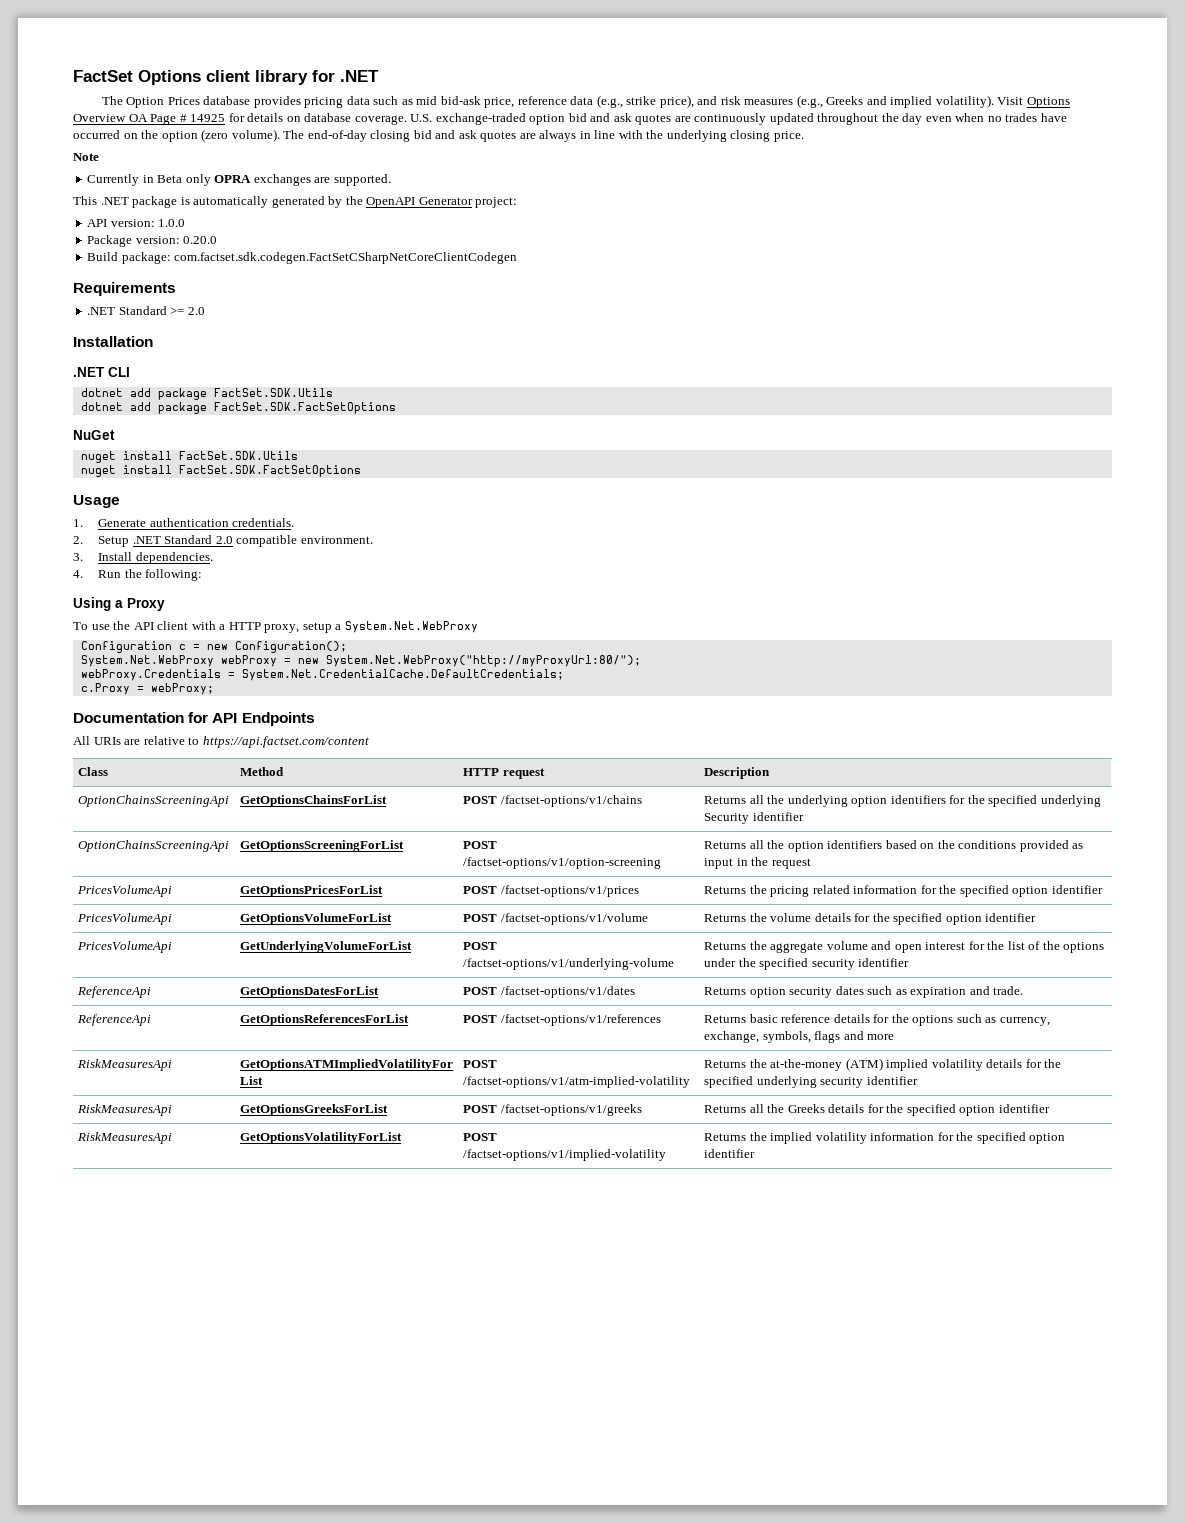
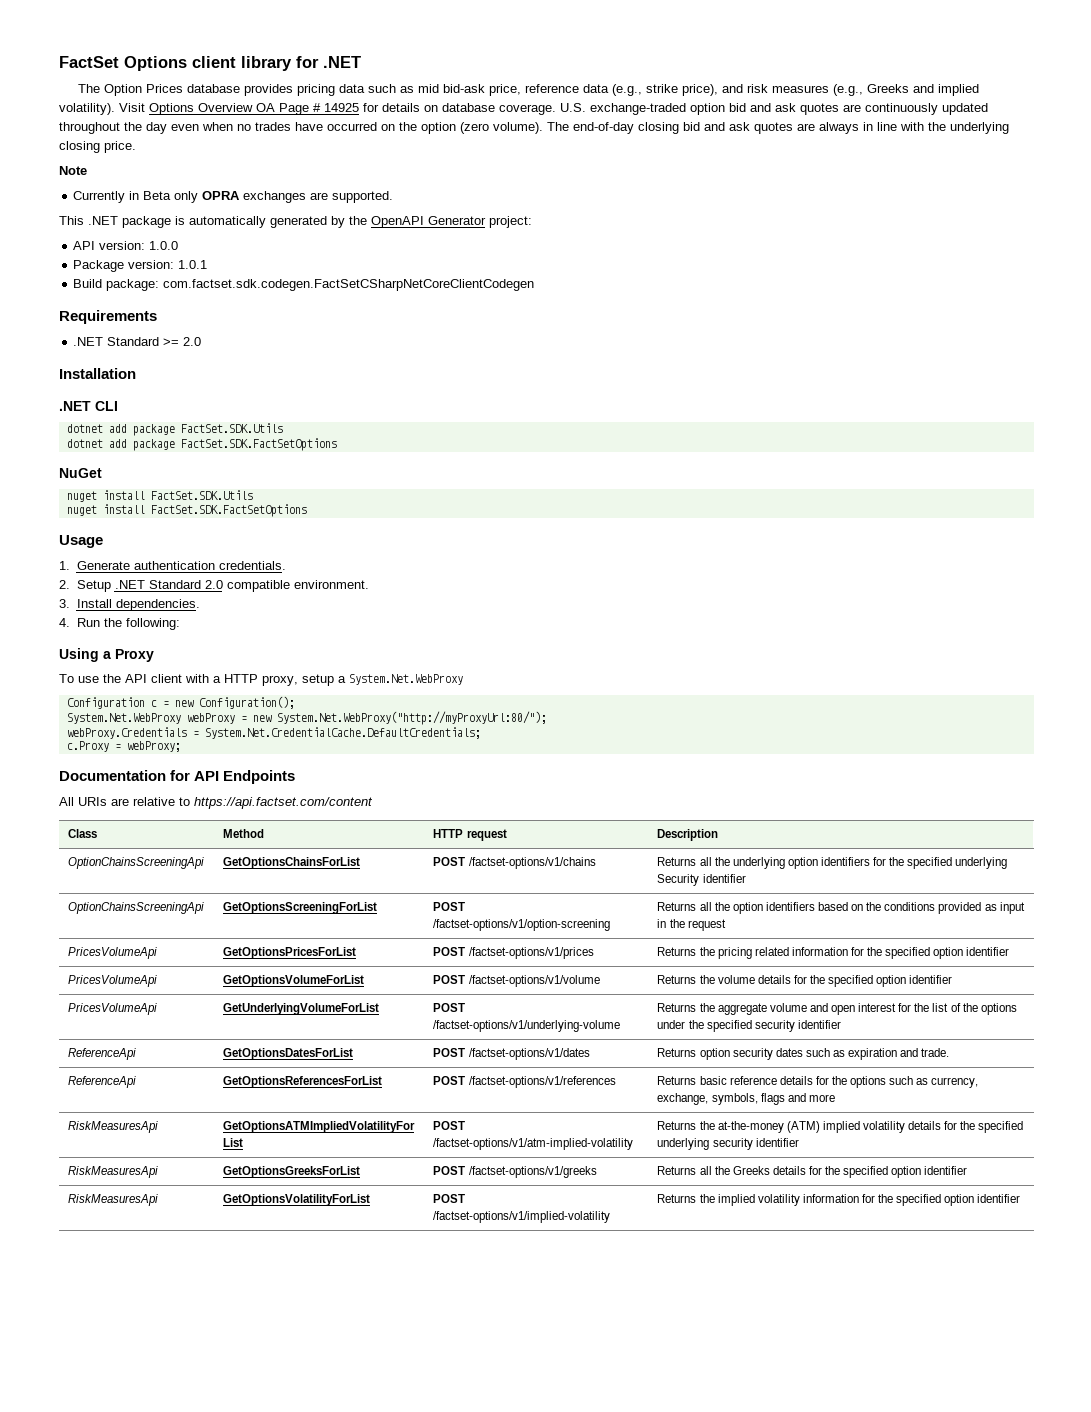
- Package version: 0.20.0
+ Package version: 1.0.1

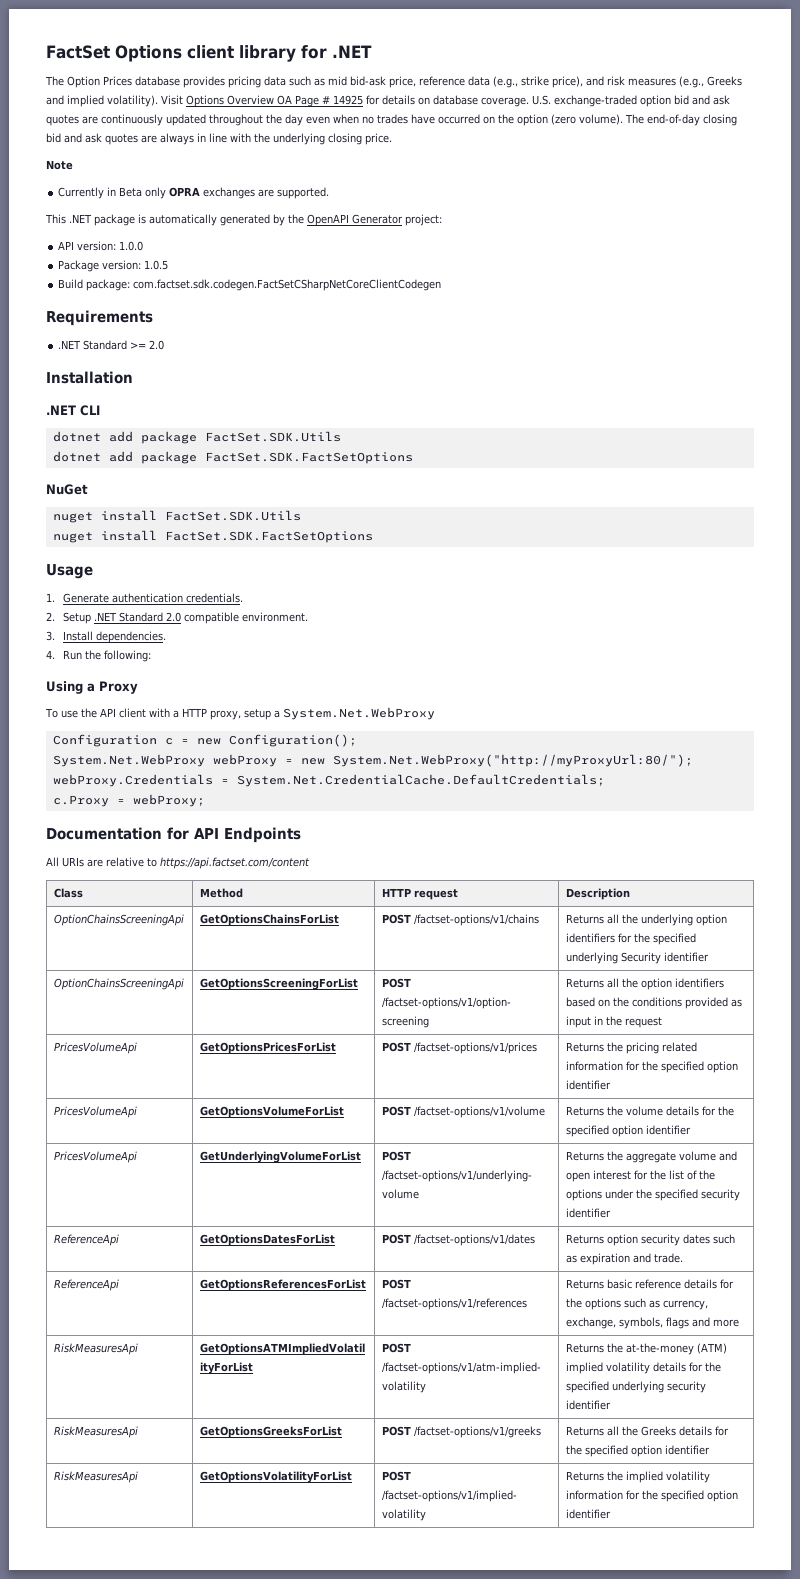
- Package version: 1.0.1
+ Package version: 1.0.5

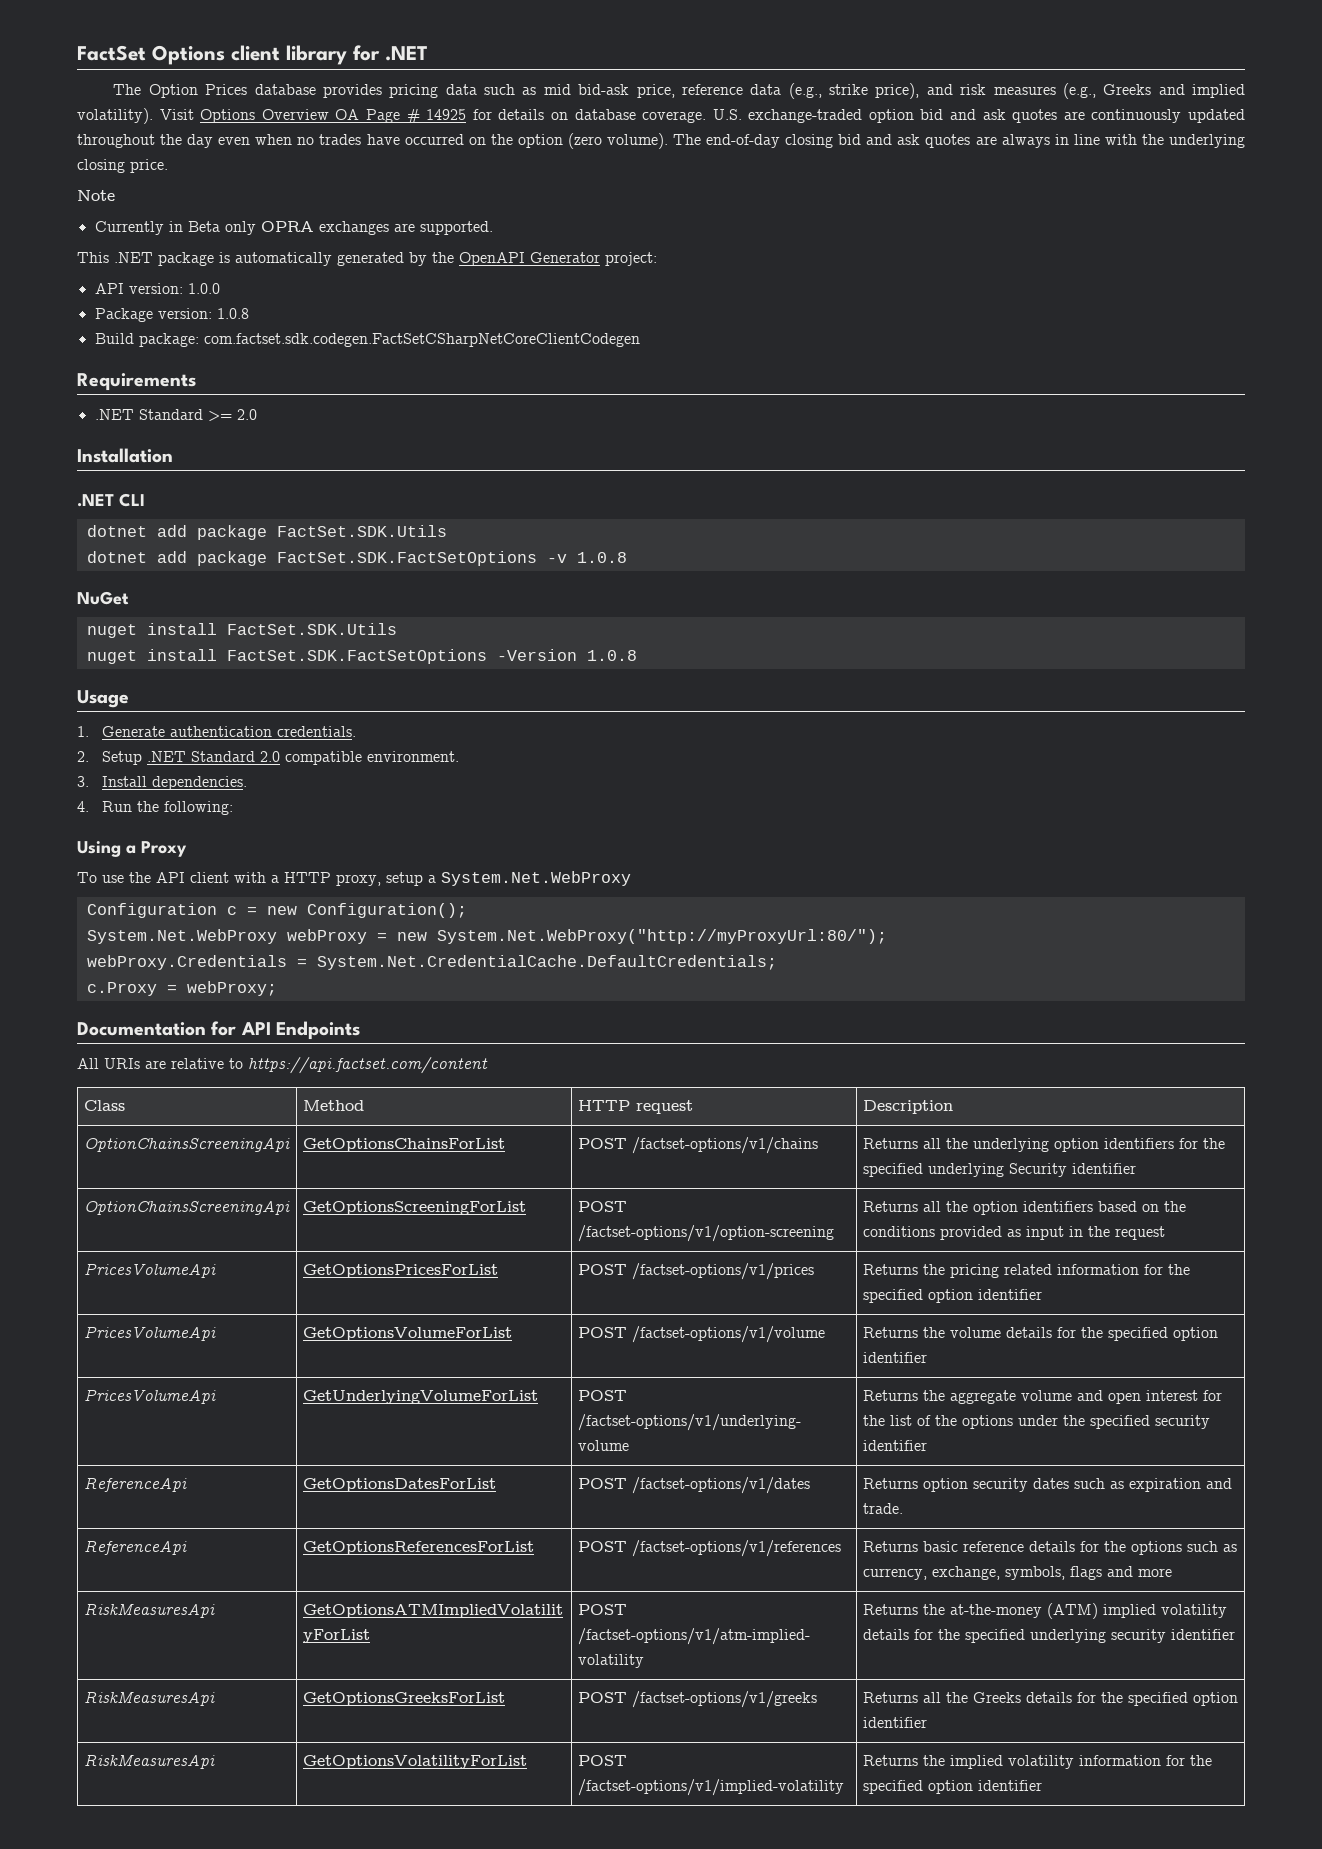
- Package version: 1.0.5
+ Package version: 1.0.8
- dotnet add package FactSet.SDK.FactSetOptions
+ dotnet add package FactSet.SDK.FactSetOptions -v 1.0.8
- nuget install FactSet.SDK.FactSetOptions
+ nuget install FactSet.SDK.FactSetOptions -Version 1.0.8

